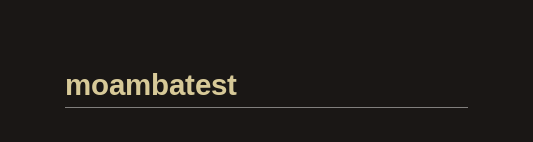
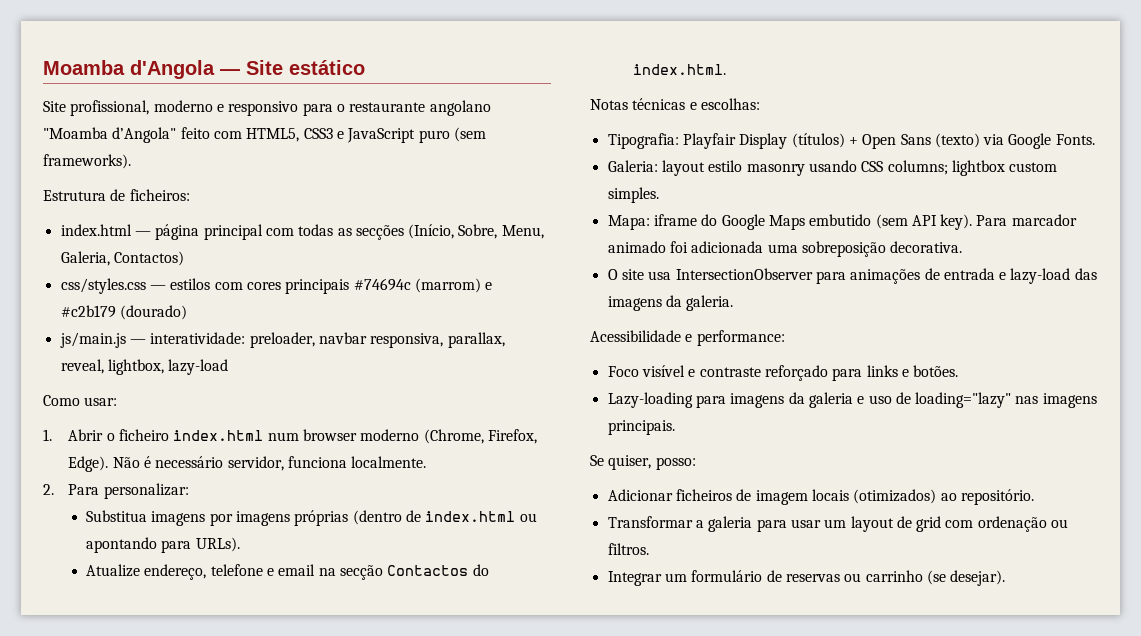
- moambatest
+ Moamba d'Angola — Site estático
+ Site profissional, moderno e responsivo para o restaurante angolano "Moamba d’Angola" feito com HTML5, CSS3 e JavaScript puro (sem frameworks).
+ Estrutura de ficheiros:
+ index.html — página principal com todas as secções (Início, Sobre, Menu, Galeria, Contactos)
+ css/styles.css — estilos com cores principais #74694c (marrom) e #c2b179 (dourado)
+ js/main.js — interatividade: preloader, navbar responsiva, parallax, reveal, lightbox, lazy-load
+ Como usar:
+ 1. Abrir o ficheiro index.html num browser moderno (Chrome, Firefox, Edge). Não é necessário servidor, funciona localmente.
+ 2. Para personalizar:
+ Substitua imagens por imagens próprias (dentro de index.html ou apontando para URLs).
+ Atualize endereço, telefone e email na secção Contactos do index.html.
+ Notas técnicas e escolhas:
+ Tipografia: Playfair Display (títulos) + Open Sans (texto) via Google Fonts.
+ Galeria: layout estilo masonry usando CSS columns; lightbox custom simples.
+ Mapa: iframe do Google Maps embutido (sem API key). Para marcador animado foi adicionada uma sobreposição decorativa.
+ O site usa IntersectionObserver para animações de entrada e lazy-load das imagens da galeria.
+ Acessibilidade e performance:
+ Foco visível e contraste reforçado para links e botões.
+ Lazy-loading para imagens da galeria e uso de loading="lazy" nas imagens principais.
+ Se quiser, posso:
+ Adicionar ficheiros de imagem locais (otimizados) ao repositório.
+ Transformar a galeria para usar um layout de grid com ordenação ou filtros.
+ Integrar um formulário de reservas ou carrinho (se desejar).

